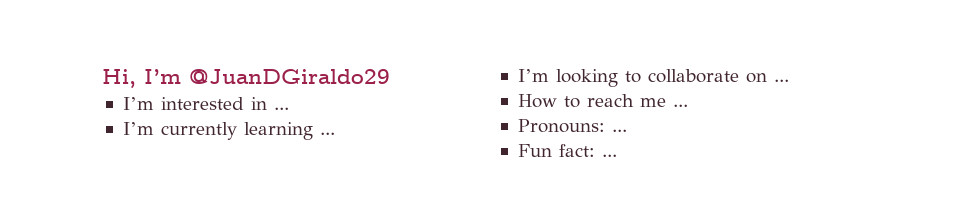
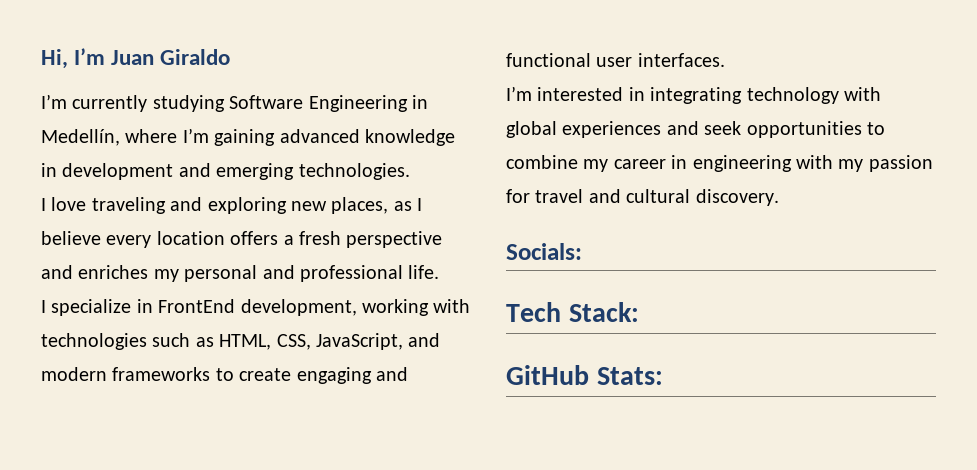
- Hi, I’m @JuanDGiraldo29
- I’m interested in ...
- I’m currently learning ...
- I’m looking to collaborate on ...
- How to reach me ...
- Pronouns: ...
- Fun fact: ...
+ Hi, I’m Juan Giraldo
+ I’m currently studying Software Engineering in Medellín, where I’m gaining advanced knowledge in development and emerging technologies.
+ I love traveling and exploring new places, as I believe every location offers a fresh perspective and enriches my personal and professional life.
+ I specialize in FrontEnd development, working with technologies such as HTML, CSS, JavaScript, and modern frameworks to create engaging and functional user interfaces.
+ I’m interested in integrating technology with global experiences and seek opportunities to combine my career in engineering with my passion for travel and cultural discovery.
+ Socials:
+ Tech Stack:
+ GitHub Stats:

